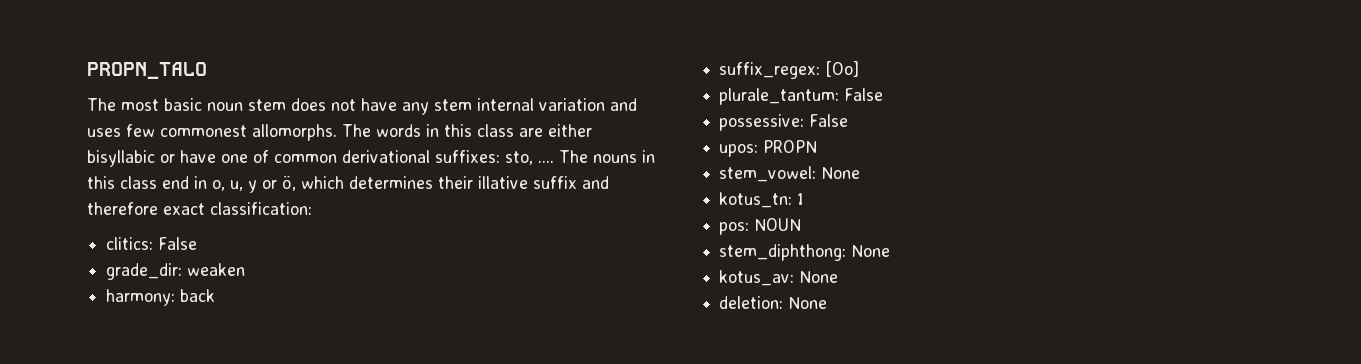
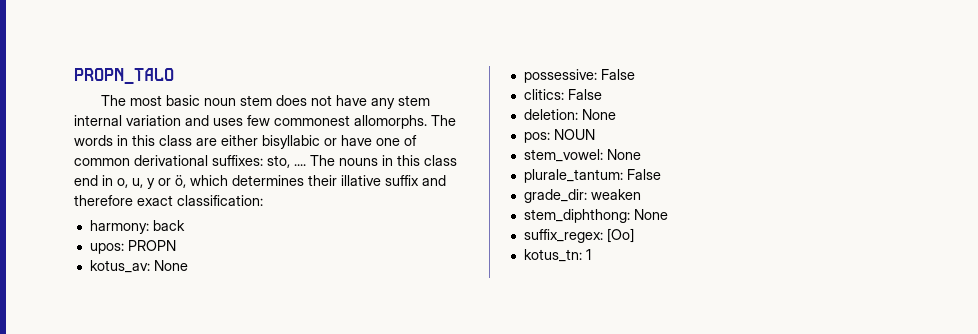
+ harmony: back
+ upos: PROPN
+ kotus_av: None
+ possessive: False
  clitics: False
+ deletion: None
+ pos: NOUN
+ stem_vowel: None
+ plurale_tantum: False
- harmony: back
+ stem_diphthong: None
- plurale_tantum: False
- possessive: False
- upos: PROPN
- stem_vowel: None
  kotus_tn: 1
- pos: NOUN
- stem_diphthong: None
- kotus_av: None
- deletion: None

